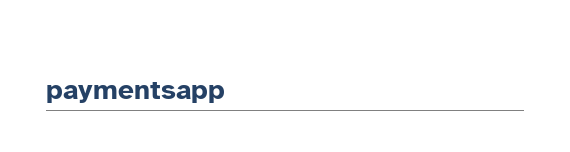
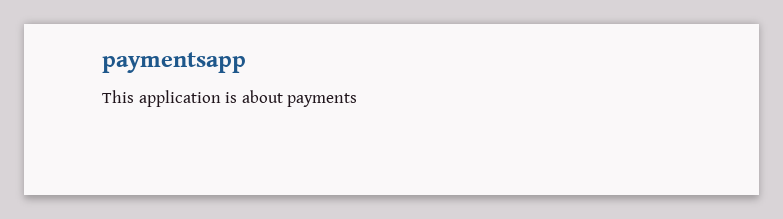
+ This application is about payments

